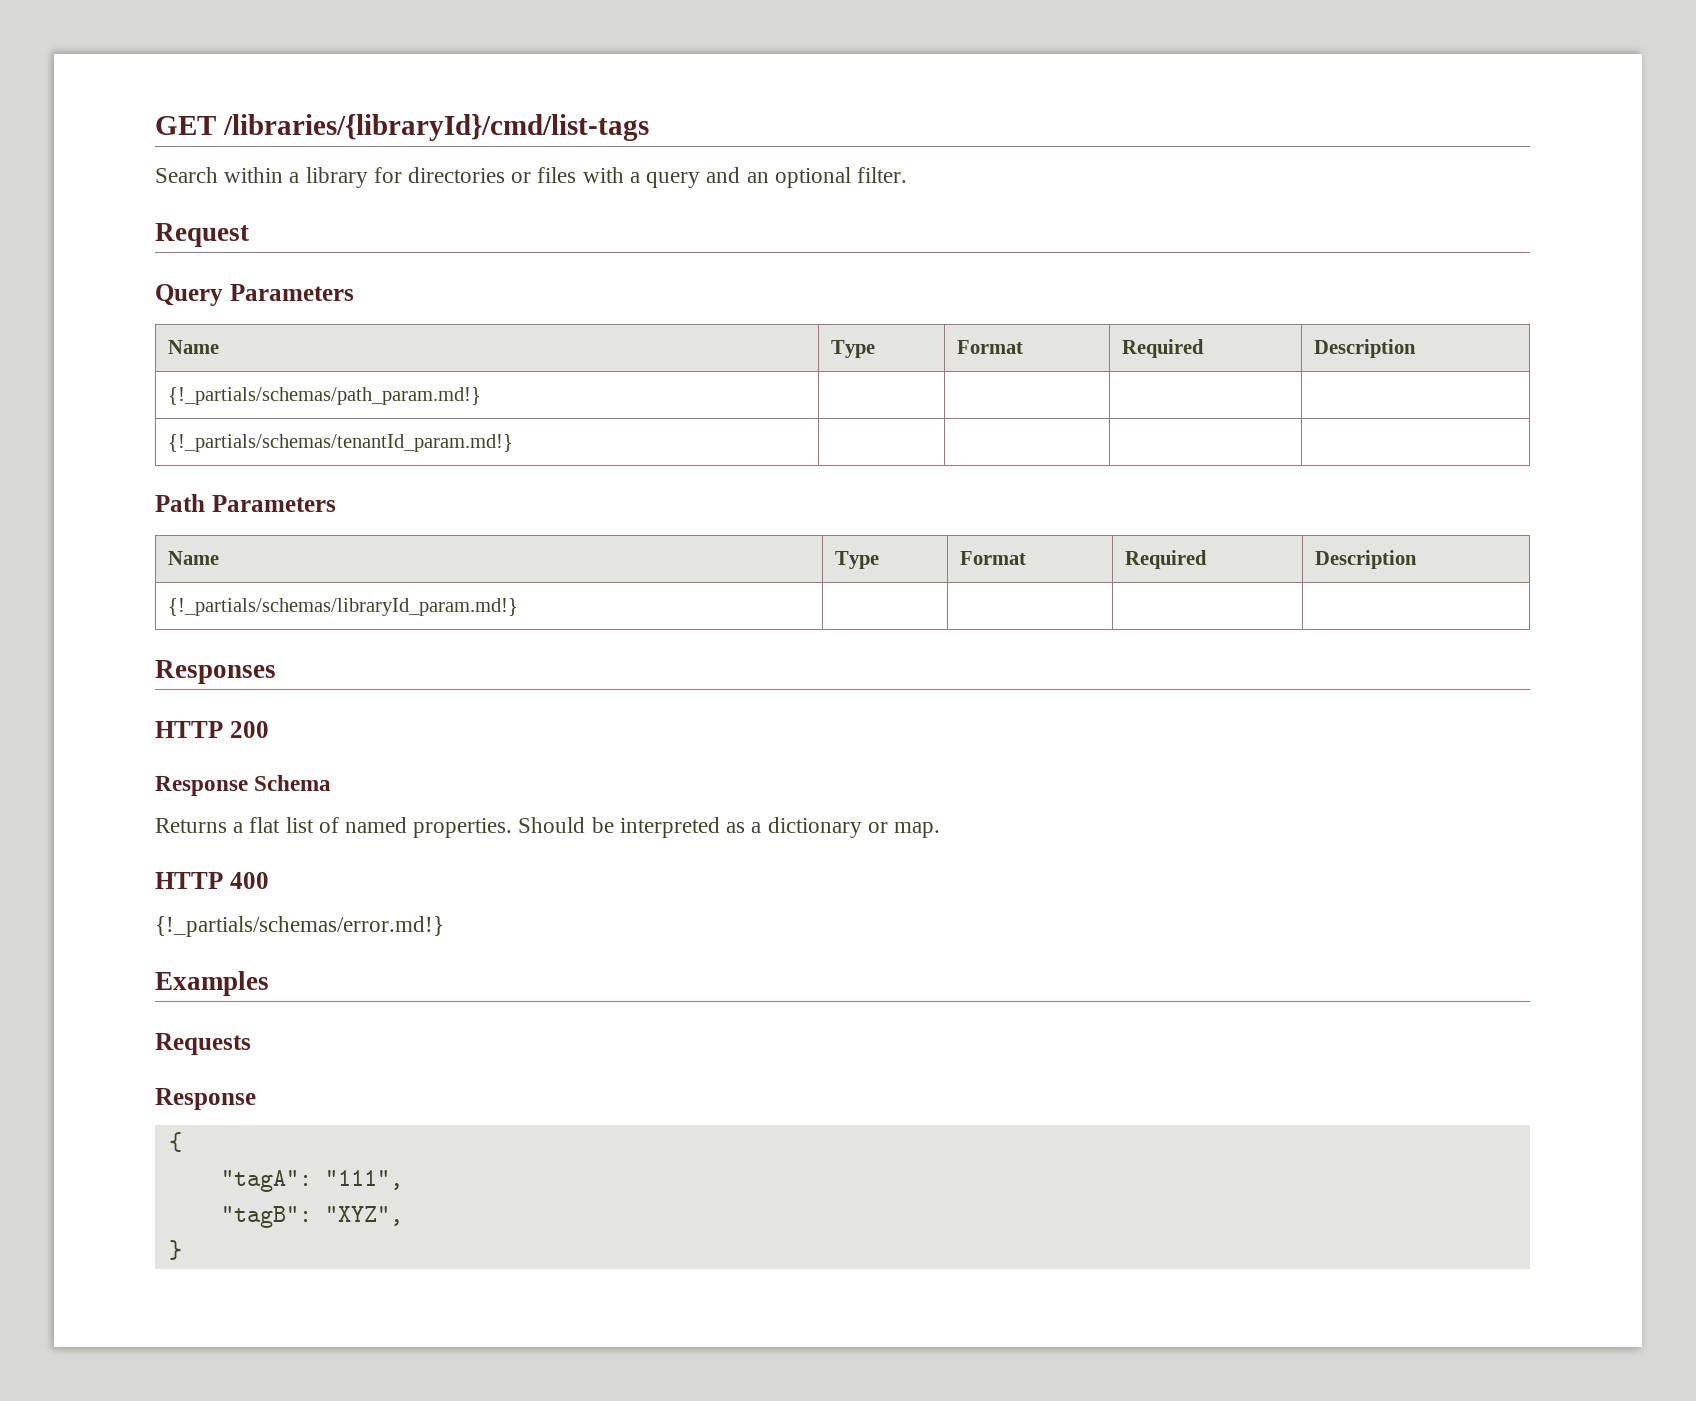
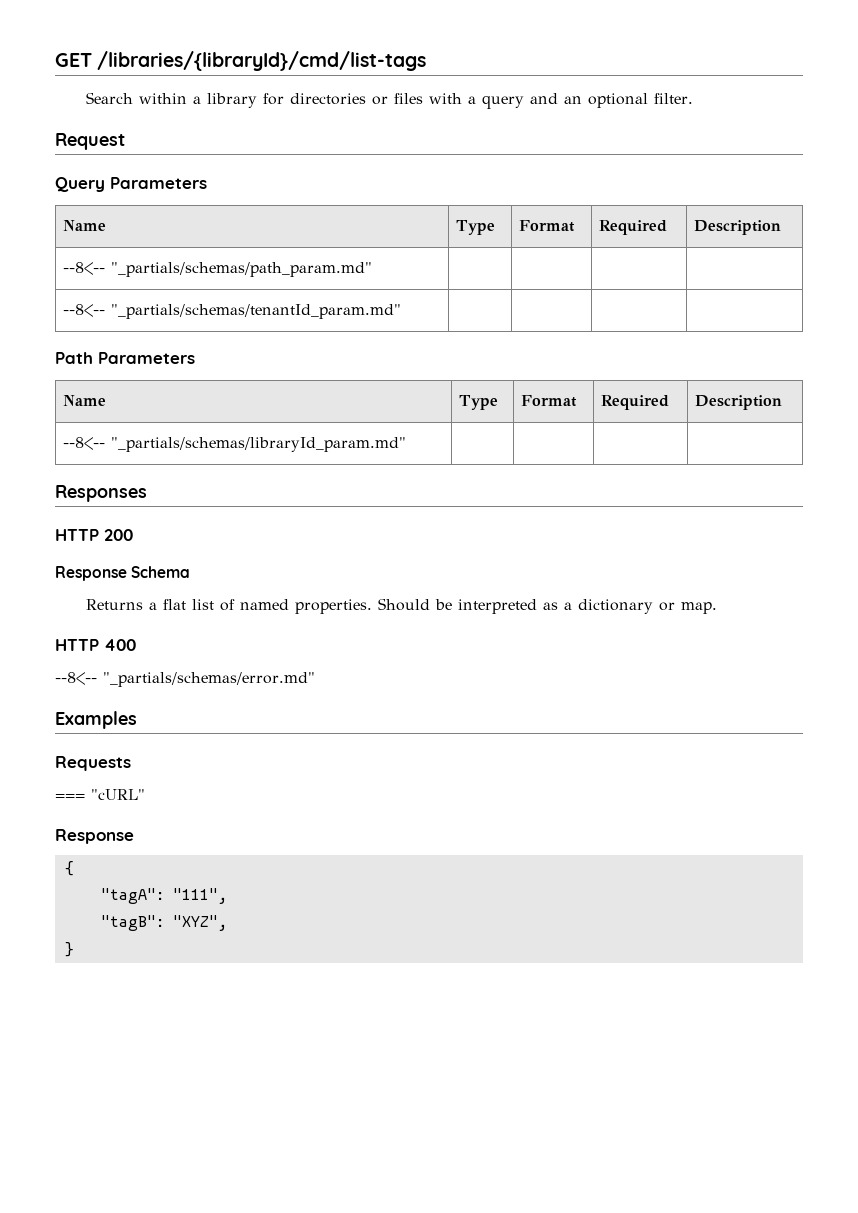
- {!_partials/schemas/path_param.md!} | | | |
- {!_partials/schemas/tenantId_param.md!} | | | |
+ --8<-- "_partials/schemas/path_param.md" | | | |
+ --8<-- "_partials/schemas/tenantId_param.md" | | | |
- {!_partials/schemas/libraryId_param.md!} | | | |
+ --8<-- "_partials/schemas/libraryId_param.md" | | | |
- {!_partials/schemas/error.md!}
+ --8<-- "_partials/schemas/error.md"
+ === "cURL"

